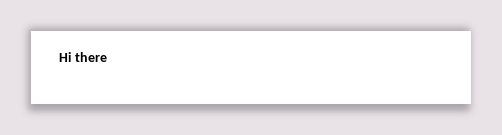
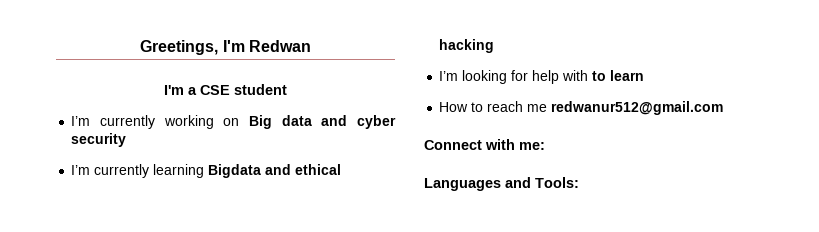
- Hi there
+ Greetings, I'm Redwan
+ I'm a CSE student
+ I’m currently working on Big data and cyber security
+ I’m currently learning Bigdata and ethical hacking
+ I’m looking for help with to learn
+ How to reach me redwanur512@gmail.com
+ Connect with me:
+ Languages and Tools:

